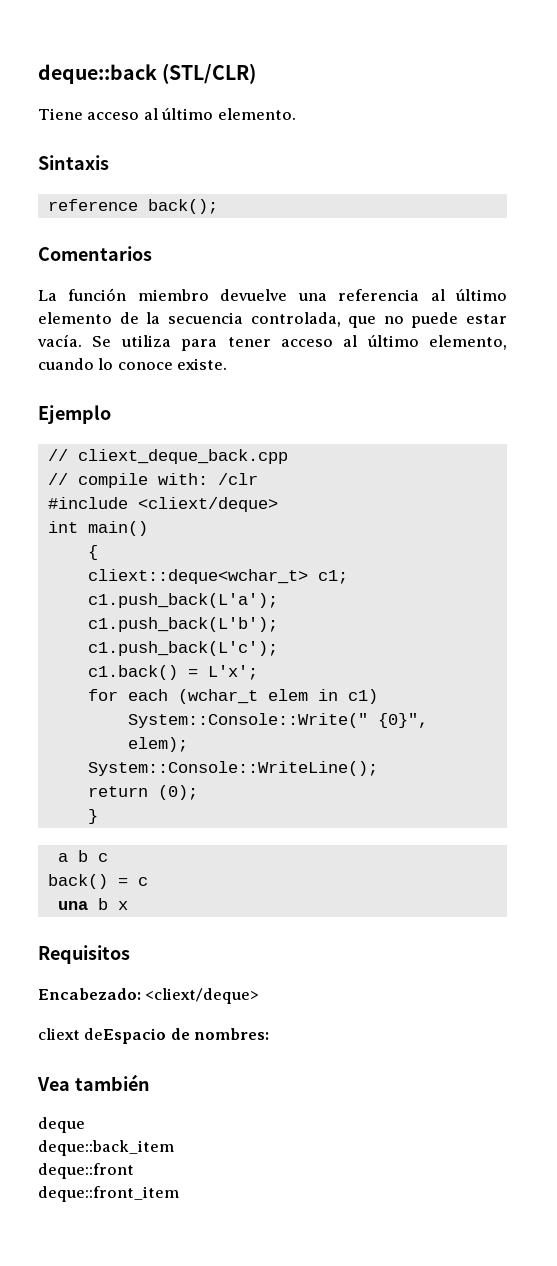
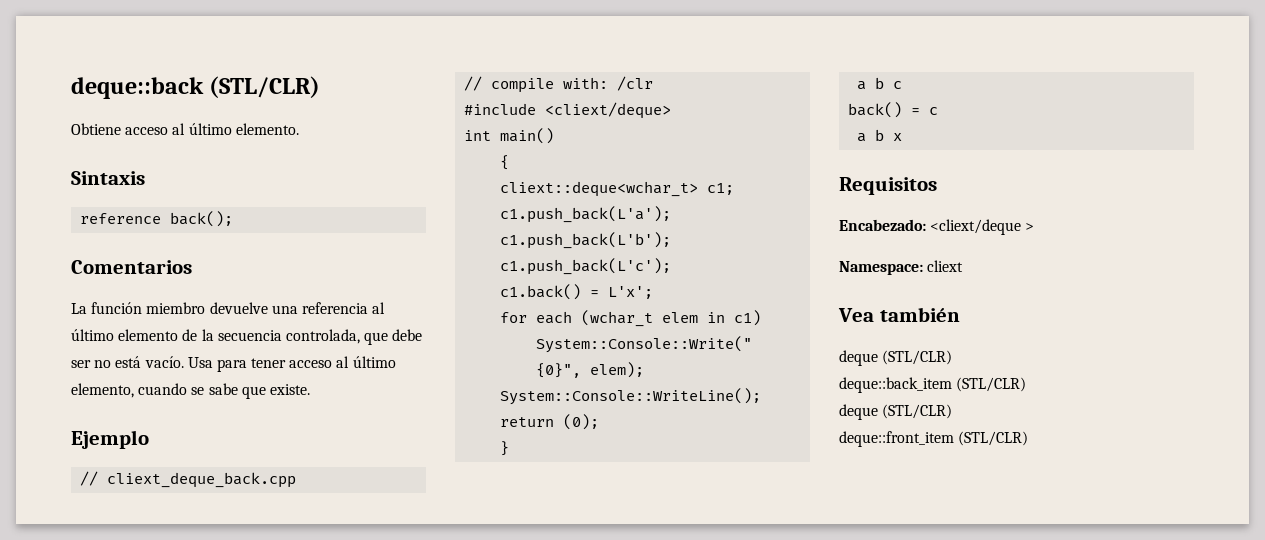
- Tiene acceso al último elemento.
+ Obtiene acceso al último elemento.
- La función miembro devuelve una referencia al último elemento de la secuencia controlada, que no puede estar vacía. Se utiliza para tener acceso al último elemento, cuando lo conoce existe.
+ La función miembro devuelve una referencia al último elemento de la secuencia controlada, que debe ser no está vacío. Usa para tener acceso al último elemento, cuando se sabe que existe.
- una b x
+ a b x
- Encabezado: <cliext/deque>
- cliext deEspacio de nombres:
+ Encabezado: <cliext/deque >
+ Namespace: cliext
  Vea también
- deque
+ deque (STL/CLR)
- deque::back_item
- deque::front
+ deque::back_item (STL/CLR)
+ deque (STL/CLR)
- deque::front_item
+ deque::front_item (STL/CLR)

